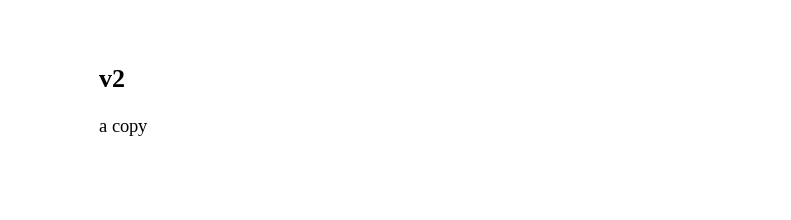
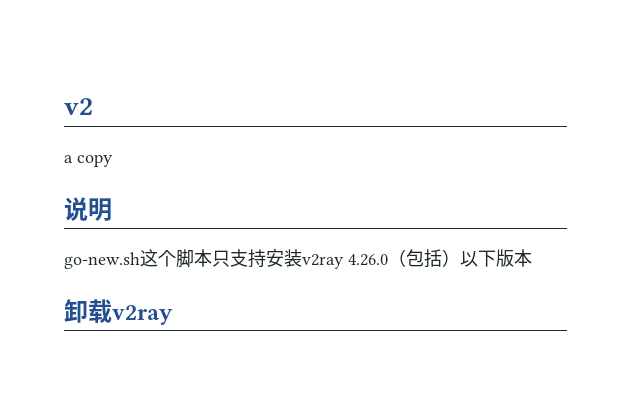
+ 说明
+ go-new.sh这个脚本只支持安装v2ray 4.26.0（包括）以下版本
+ 卸载v2ray

